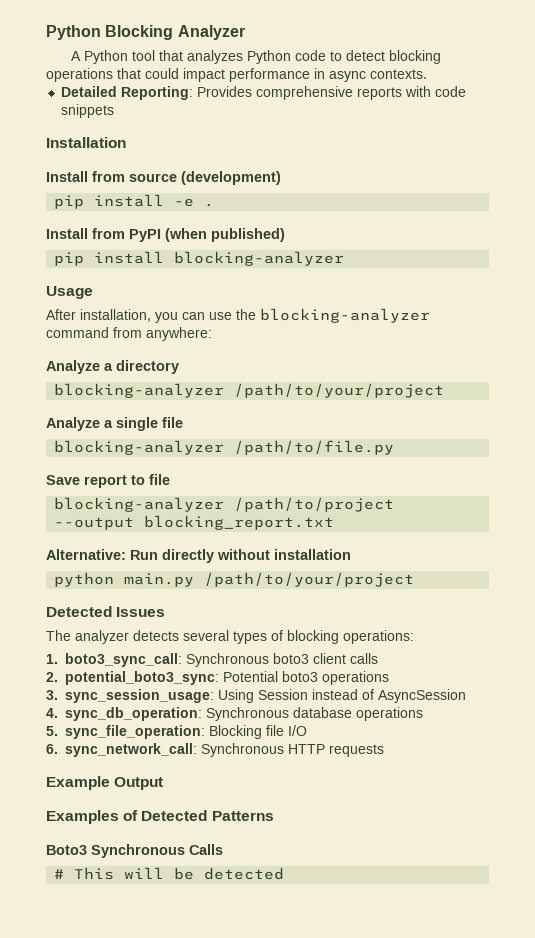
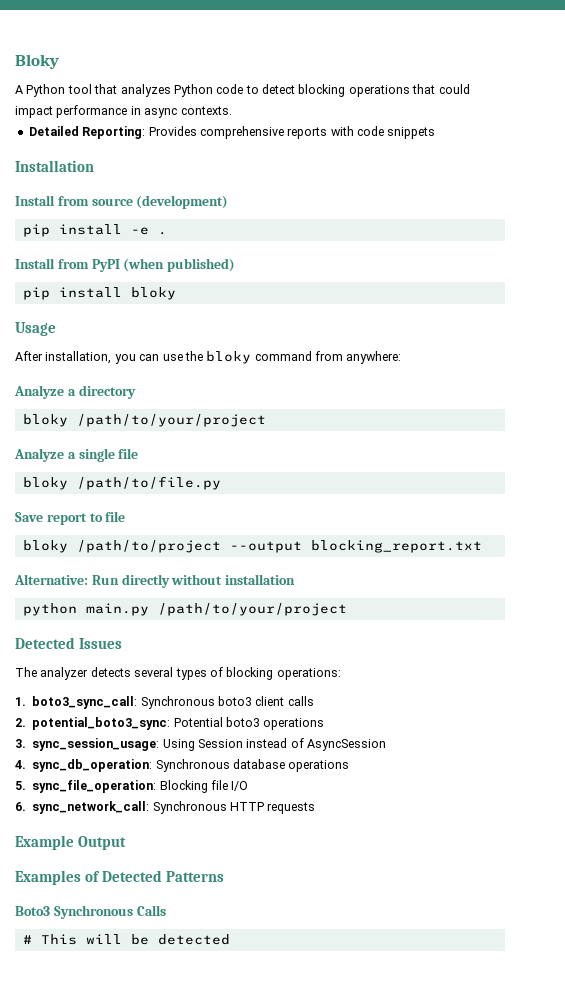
- Python Blocking Analyzer
+ Bloky
- pip install blocking-analyzer
+ pip install bloky
- After installation, you can use the blocking-analyzer command from anywhere:
+ After installation, you can use the bloky command from anywhere:
- blocking-analyzer /path/to/your/project
+ bloky /path/to/your/project
- blocking-analyzer /path/to/file.py
+ bloky /path/to/file.py
- blocking-analyzer /path/to/project --output blocking_report.txt
+ bloky /path/to/project --output blocking_report.txt

